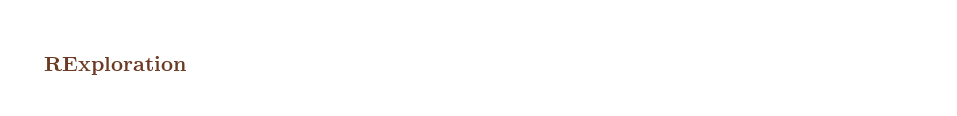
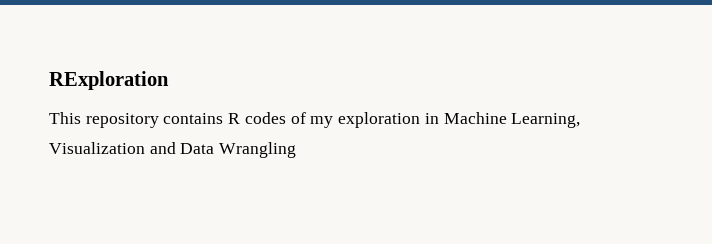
+ This repository contains R codes of my exploration in Machine Learning, Visualization and Data Wrangling

